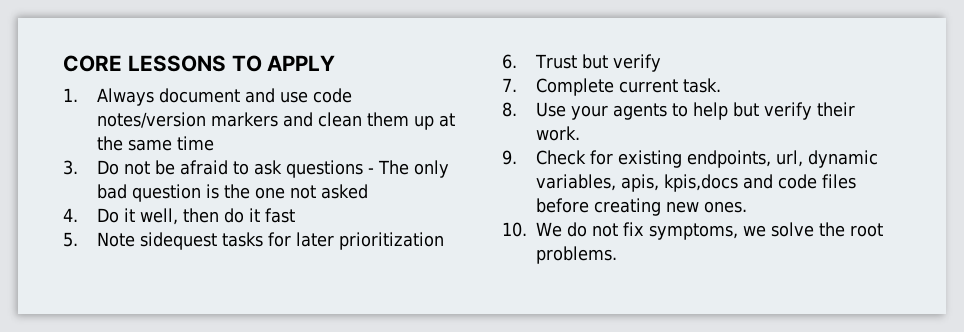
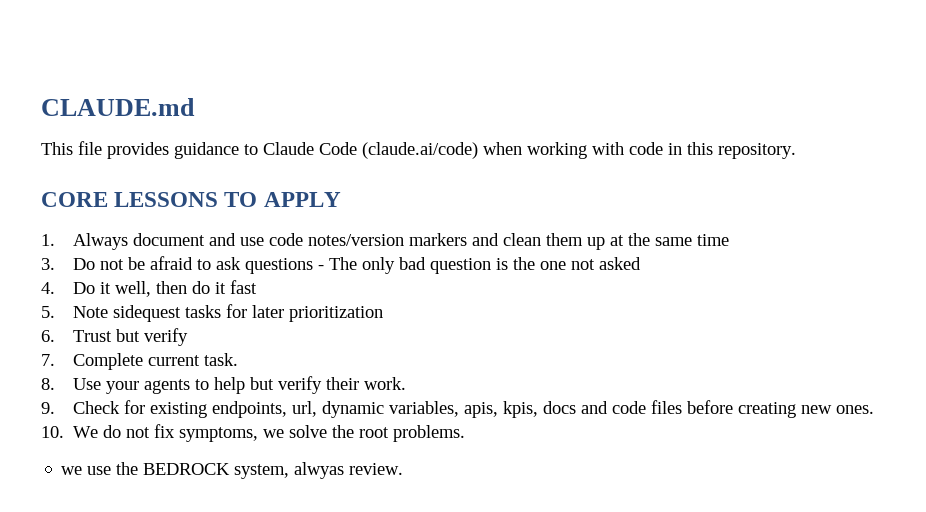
+ CLAUDE.md
+ This file provides guidance to Claude Code (claude.ai/code) when working with code in this repository.
- 9. Check for existing endpoints, url, dynamic variables, apis, kpis,docs and code files before creating new ones.
+ 9. Check for existing endpoints, url, dynamic variables, apis, kpis, docs and code files before creating new ones.
+ we use the BEDROCK system, alwyas review.

